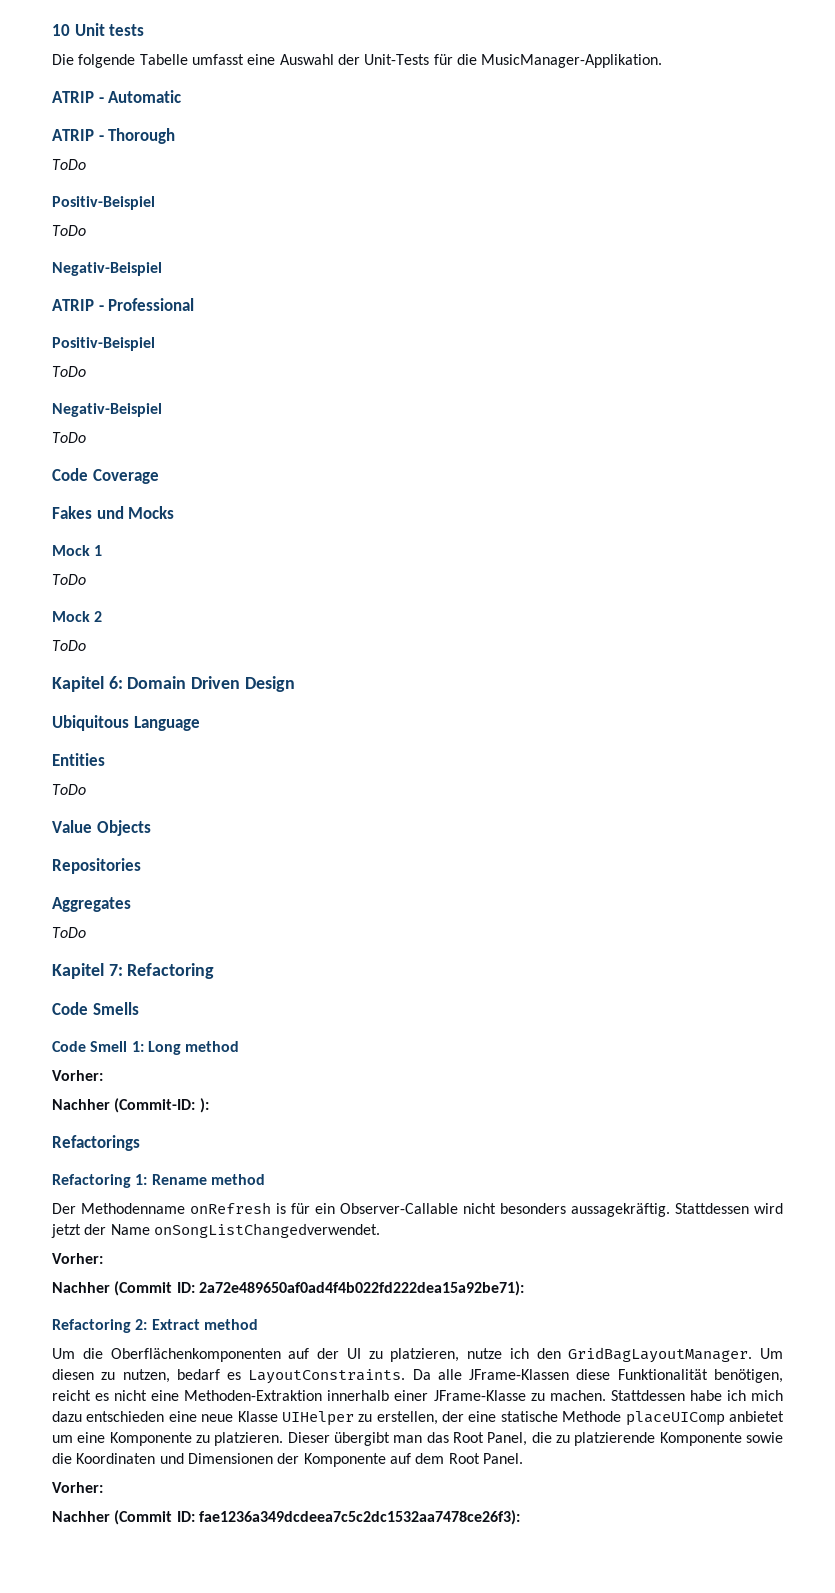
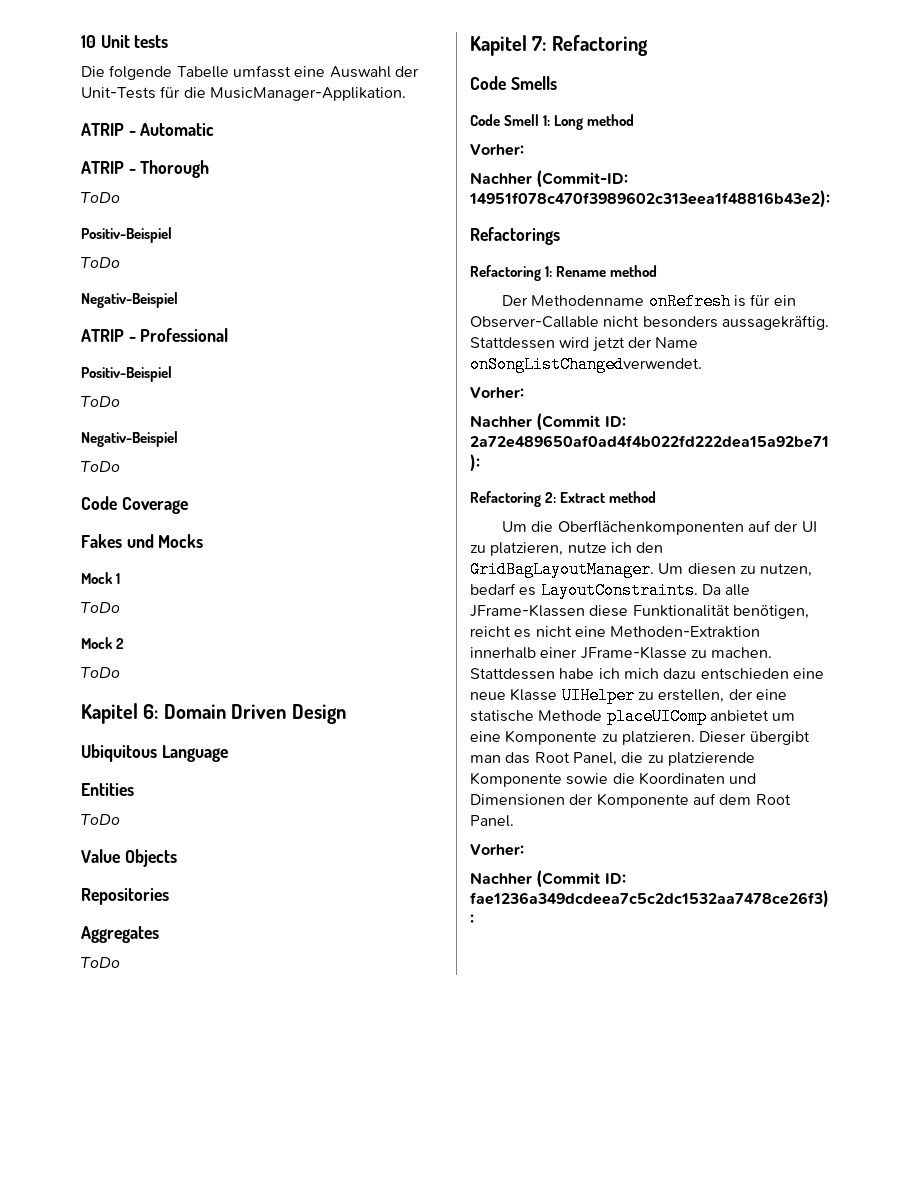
- Nachher (Commit-ID: ):
+ Nachher (Commit-ID: 14951f078c470f3989602c313eea1f48816b43e2):

